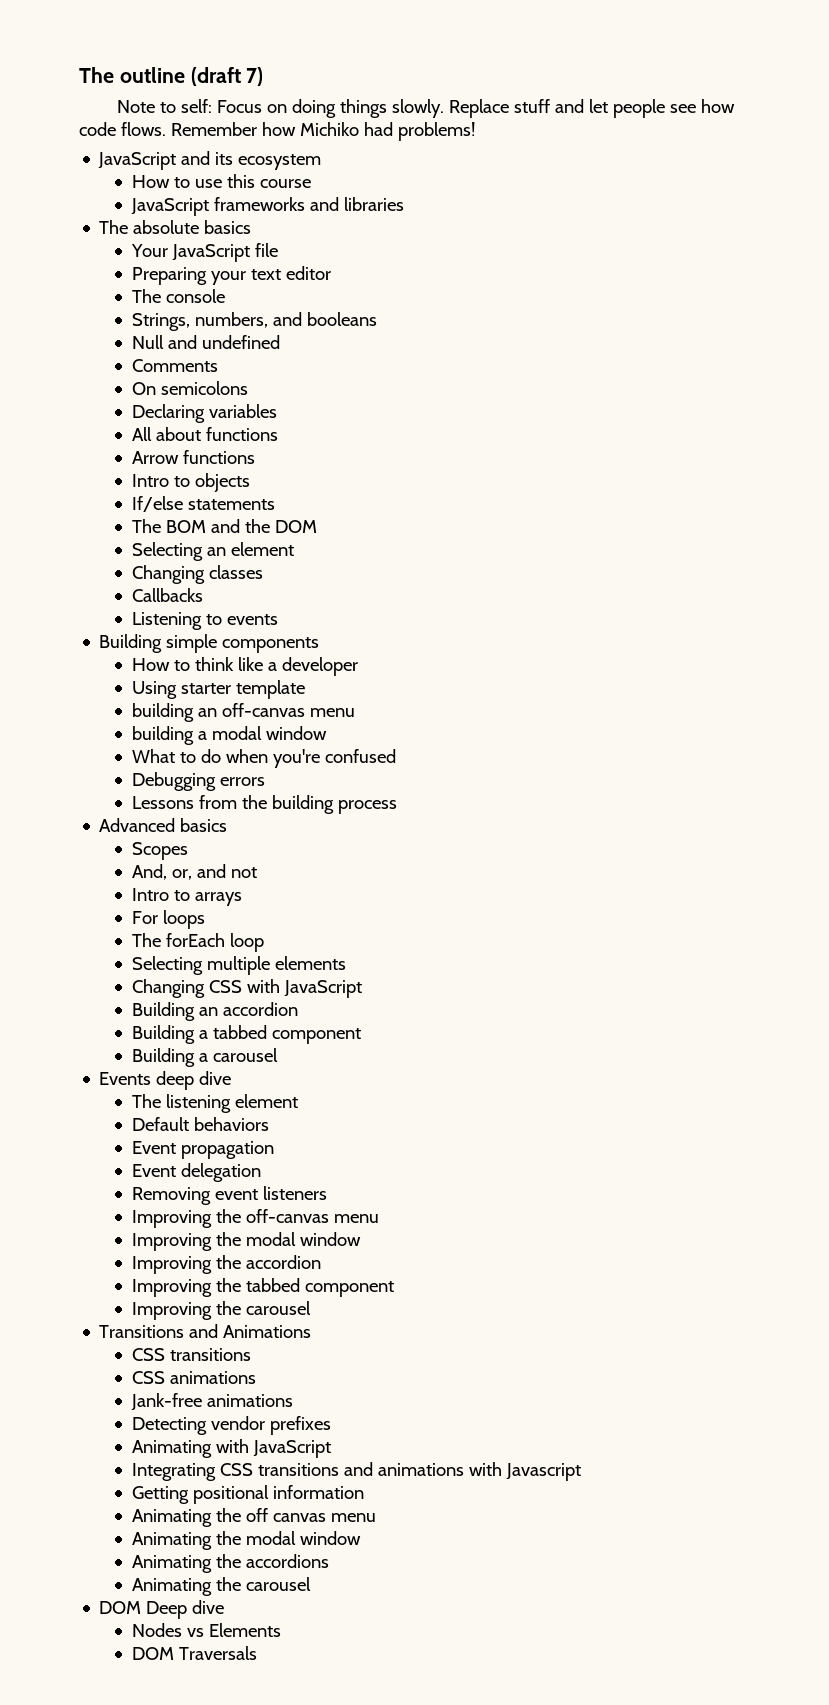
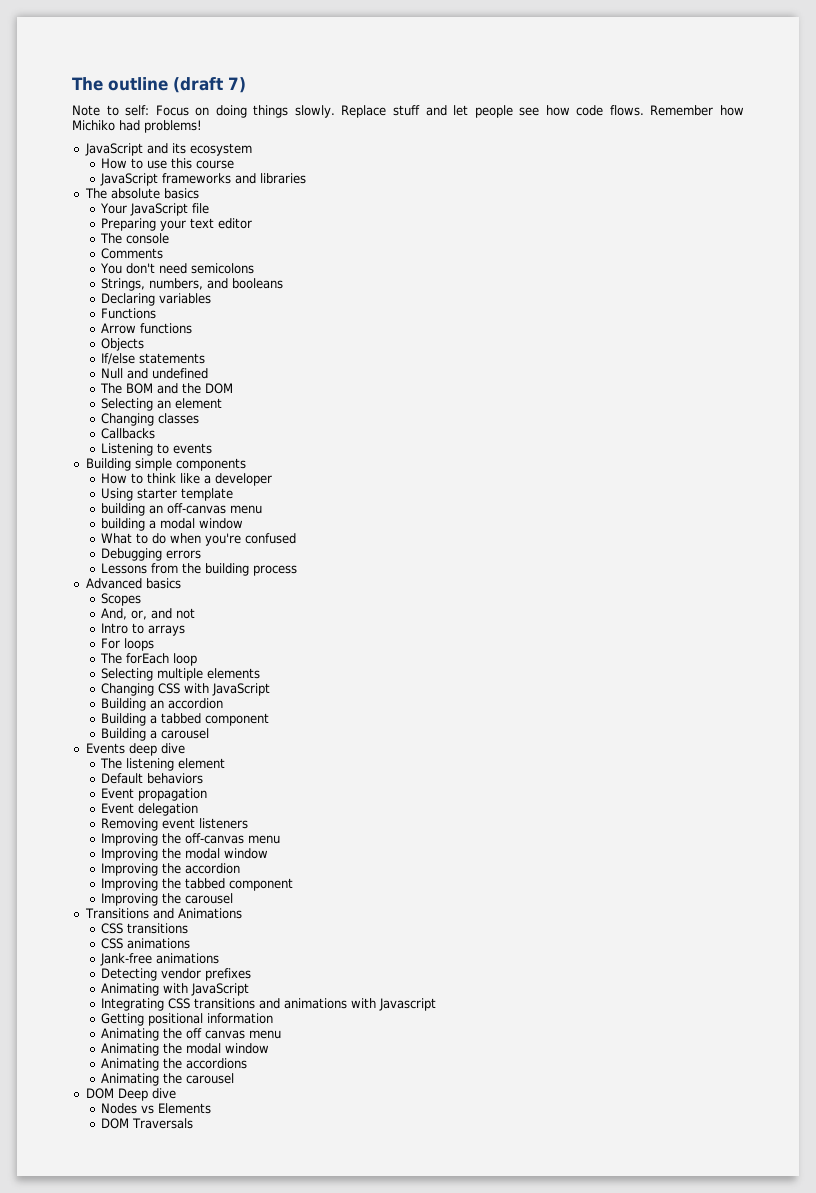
+ Comments
+ You don't need semicolons
- Null and undefined
- Comments
- On semicolons
- All about functions
+ Functions
- Intro to objects
+ Objects
+ Null and undefined

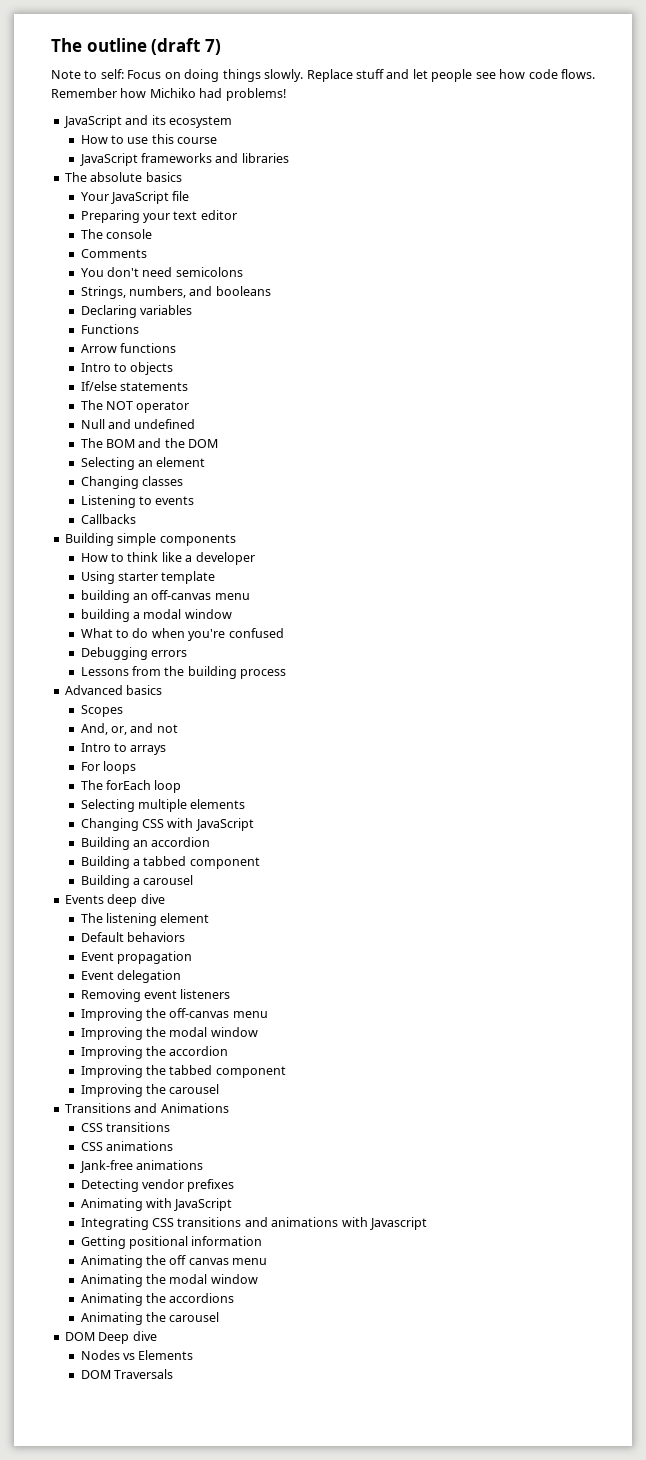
- Objects
+ Intro to objects
+ The NOT operator
- Callbacks
+ Callbacks

